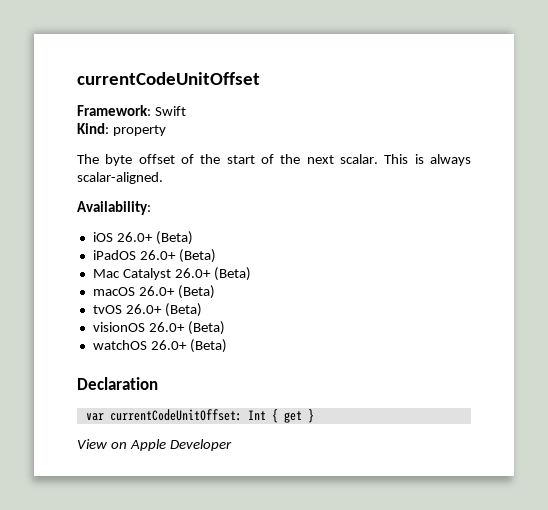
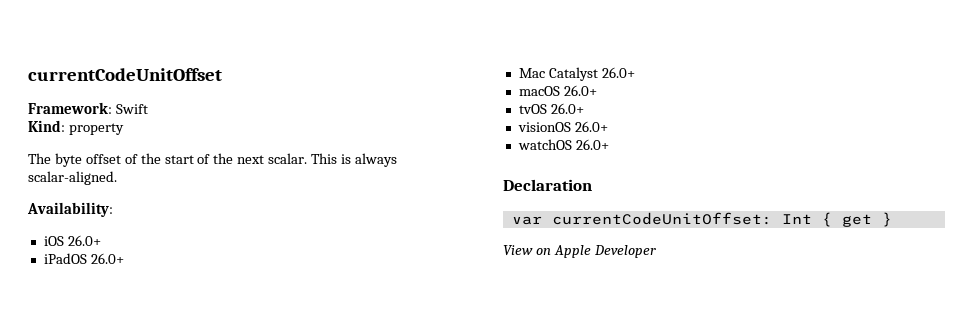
- iOS 26.0+ (Beta)
+ iOS 26.0+
- iPadOS 26.0+ (Beta)
+ iPadOS 26.0+
- Mac Catalyst 26.0+ (Beta)
+ Mac Catalyst 26.0+
- macOS 26.0+ (Beta)
+ macOS 26.0+
- tvOS 26.0+ (Beta)
+ tvOS 26.0+
- visionOS 26.0+ (Beta)
+ visionOS 26.0+
- watchOS 26.0+ (Beta)
+ watchOS 26.0+

